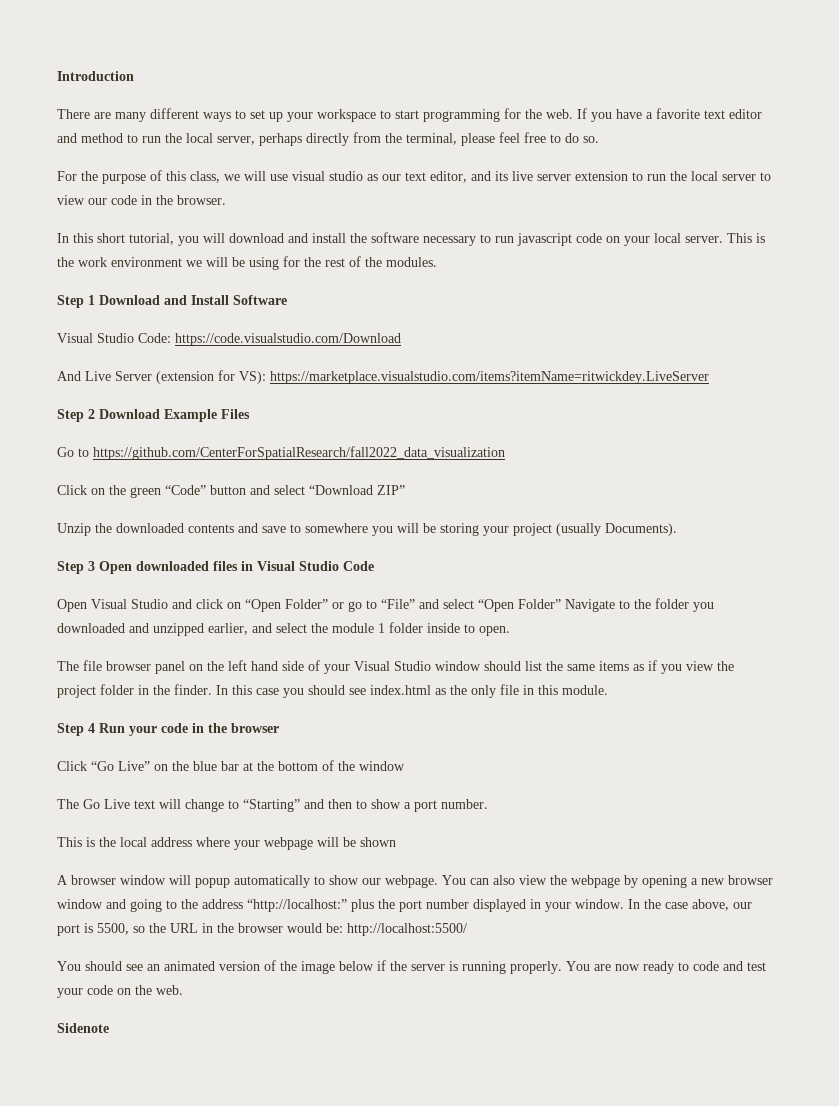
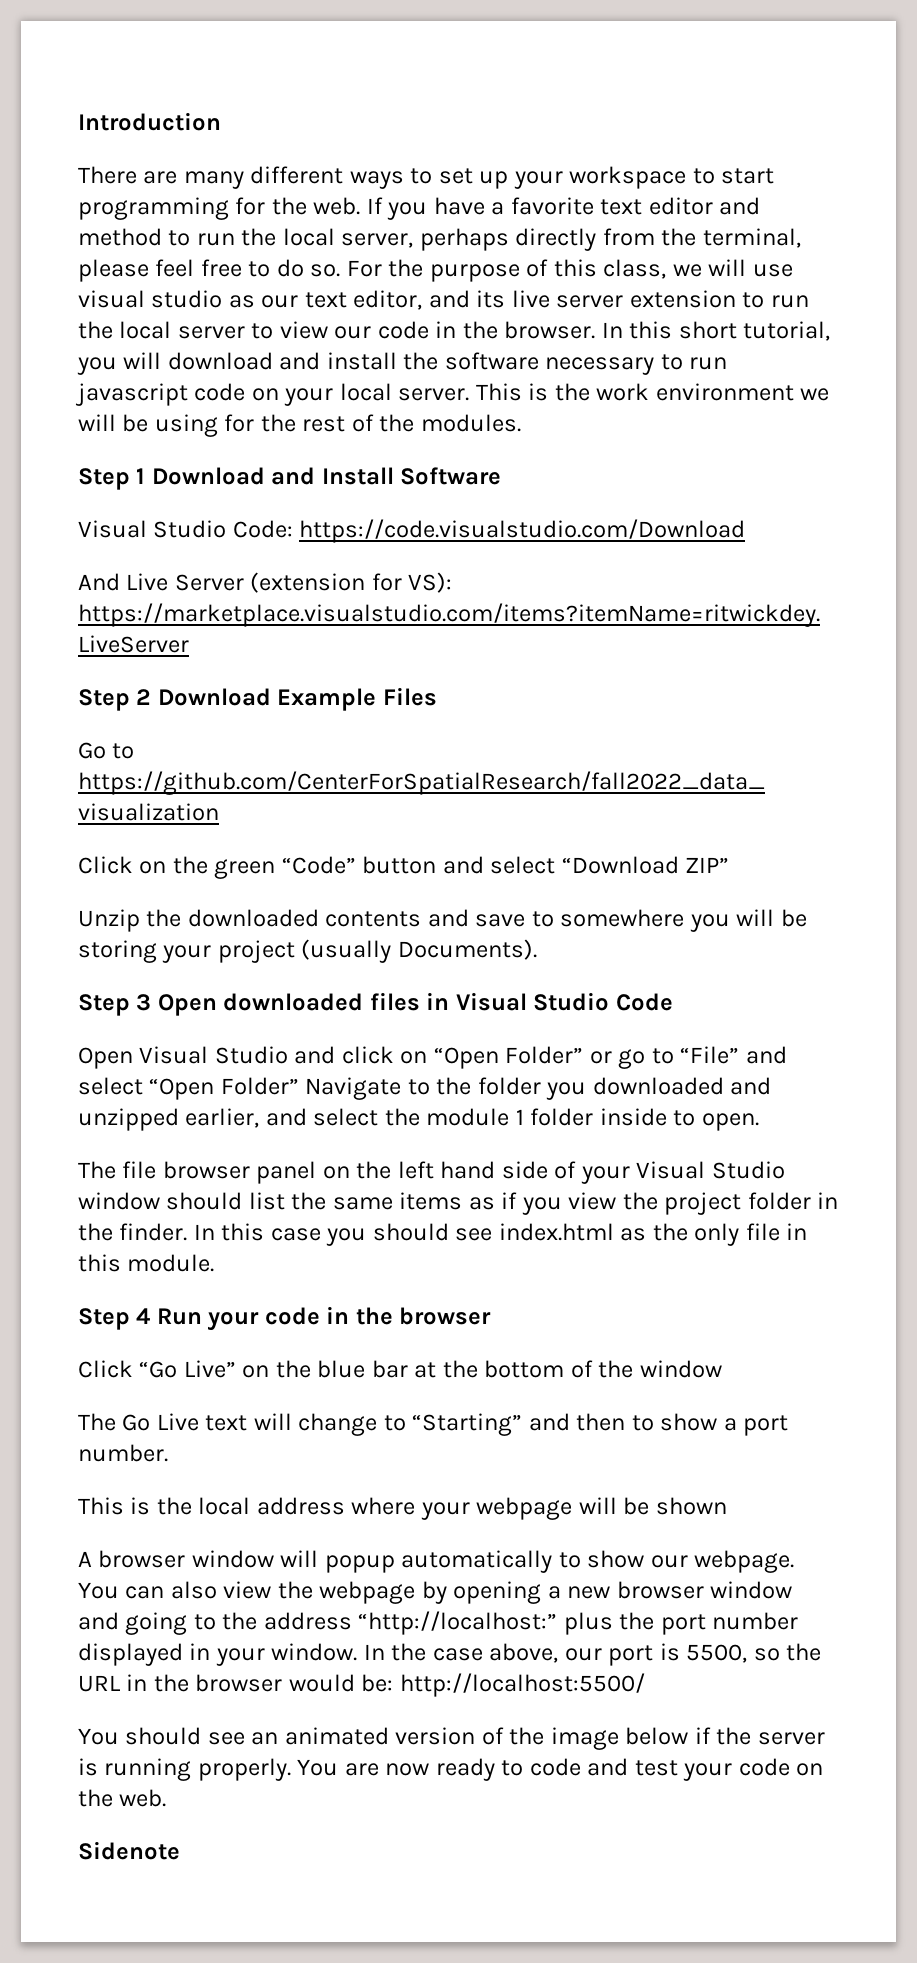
- If you have a favorite text editor and method to run the local server, perhaps directly from the terminal, please feel free to do so.
- For the purpose of this class, we will use visual studio as our text editor, and its live server extension to run the local server to view our code in the browser.
- In this short tutorial, you will download and install the software necessary to run javascript code on your local server.
+ If you have a favorite text editor and method to run the local server, perhaps directly from the terminal, please feel free to do so. For the purpose of this class, we will use visual studio as our text editor, and its live server extension to run the local server to view our code in the browser. In this short tutorial, you will download and install the software necessary to run javascript code on your local server.

